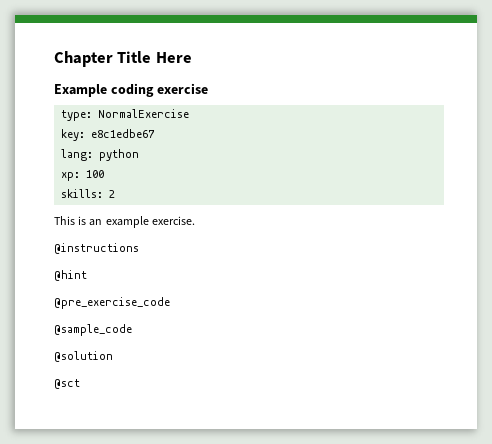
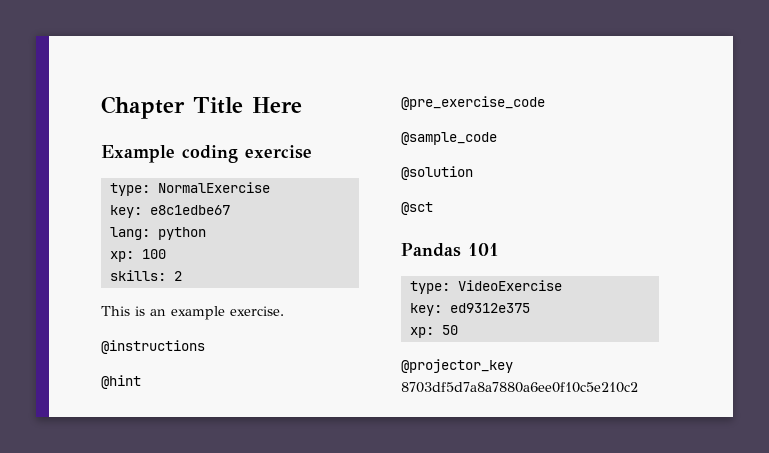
+ Pandas 101
+ type: VideoExercise
+ key: ed9312e375
+ xp: 50
+ @projector_key 8703df5d7a8a7880a6ee0f10c5e210c2

